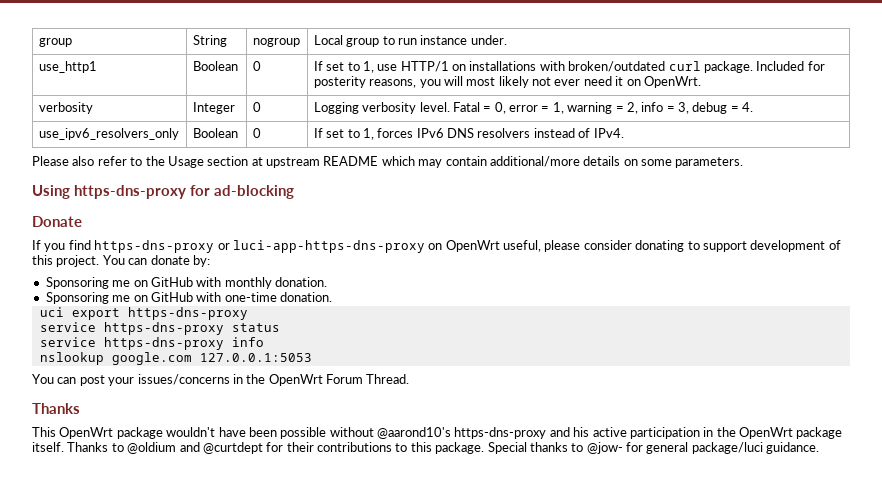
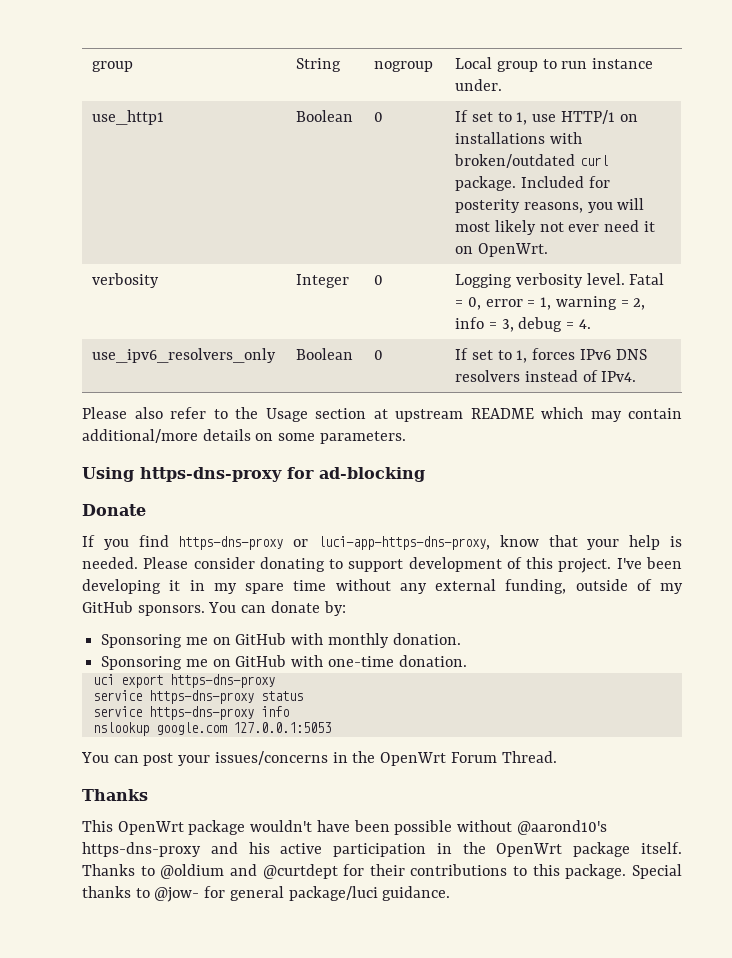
- If you find https-dns-proxy or luci-app-https-dns-proxy on OpenWrt useful, please consider donating to support development of this project.
+ If you find https-dns-proxy or luci-app-https-dns-proxy, know that your help is needed. Please consider donating to support development of this project.
+ I've been developing it in my spare time without any external funding, outside of my GitHub sponsors.

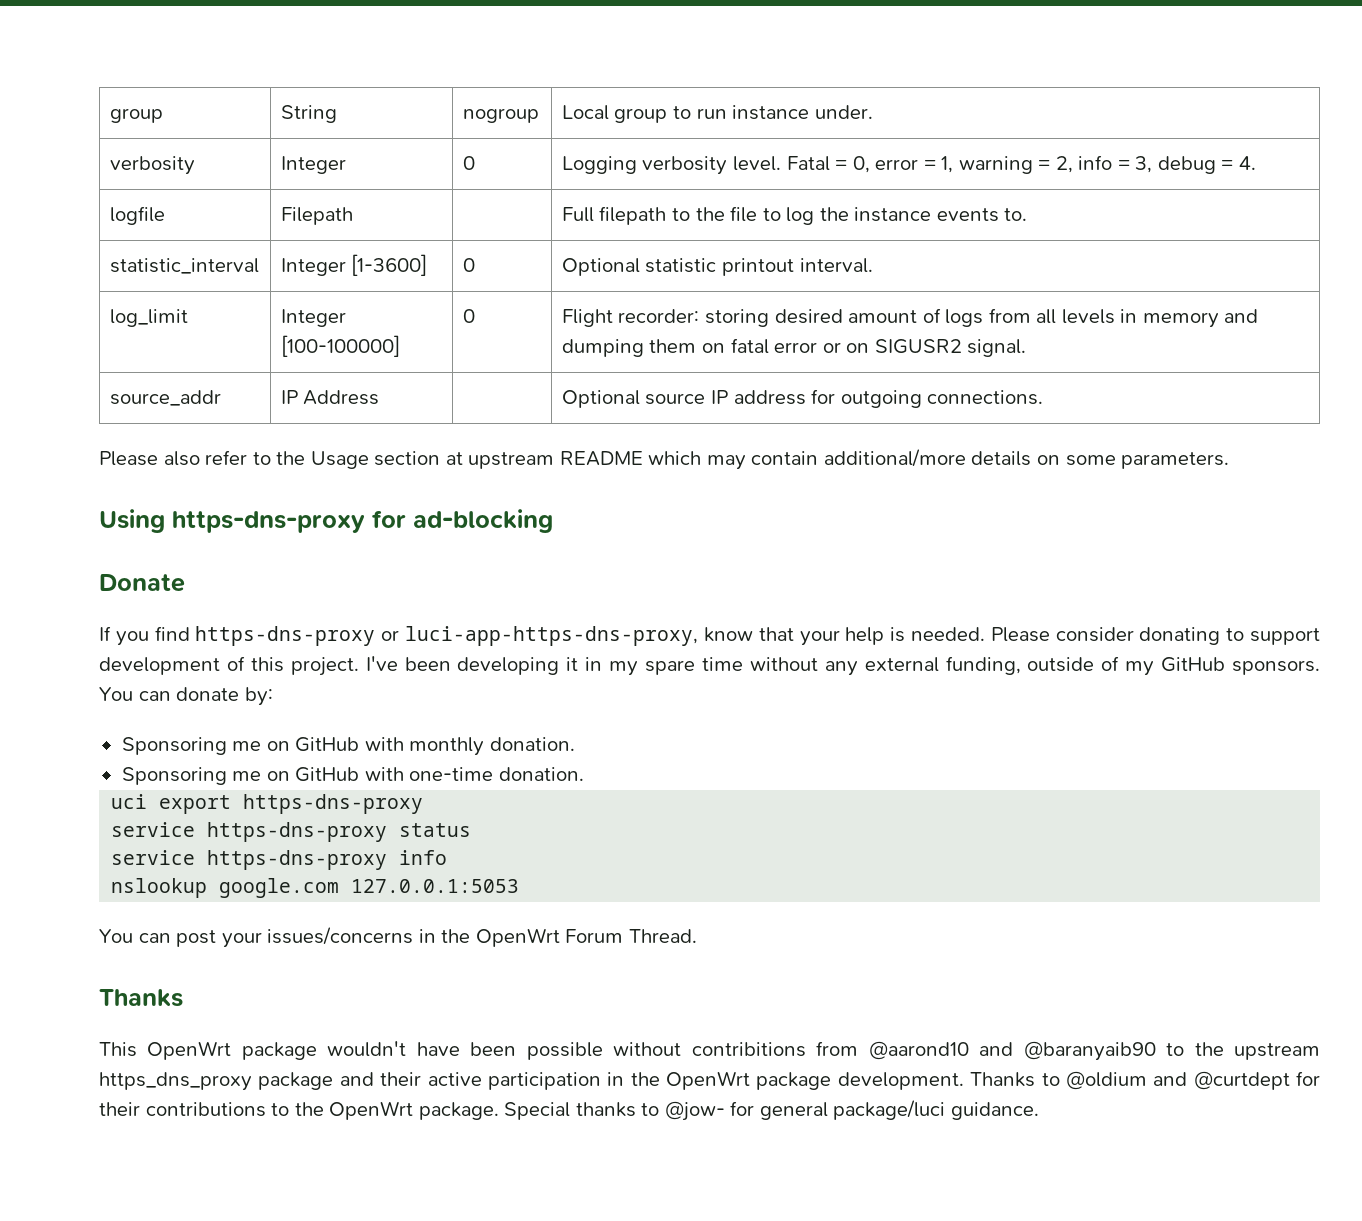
- use_http1 | Boolean | 0 | If set to 1, use HTTP/1 on installations with broken/outdated curl package. Included for posterity reasons, you will most likely not ever need it on OpenWrt.
- use_ipv6_resolvers_only | Boolean | 0 | If set to 1, forces IPv6 DNS resolvers instead of IPv4.
+ logfile | Filepath | | Full filepath to the file to log the instance events to.
+ statistic_interval | Integer [1-3600] | 0 | Optional statistic printout interval.
+ log_limit | Integer [100-100000] | 0 | Flight recorder: storing desired amount of logs from all levels in memory and dumping them on fatal error or on SIGUSR2 signal.
+ source_addr | IP Address | | Optional source IP address for outgoing connections.
- This OpenWrt package wouldn't have been possible without @aarond10's https-dns-proxy and his active participation in the OpenWrt package itself.
+ This OpenWrt package wouldn't have been possible without contribitions from @aarond10 and @baranyaib90 to the upstream https_dns_proxy package and their active participation in the OpenWrt package development.
- Thanks to @oldium and @curtdept for their contributions to this package.
+ Thanks to @oldium and @curtdept for their contributions to the OpenWrt package.

